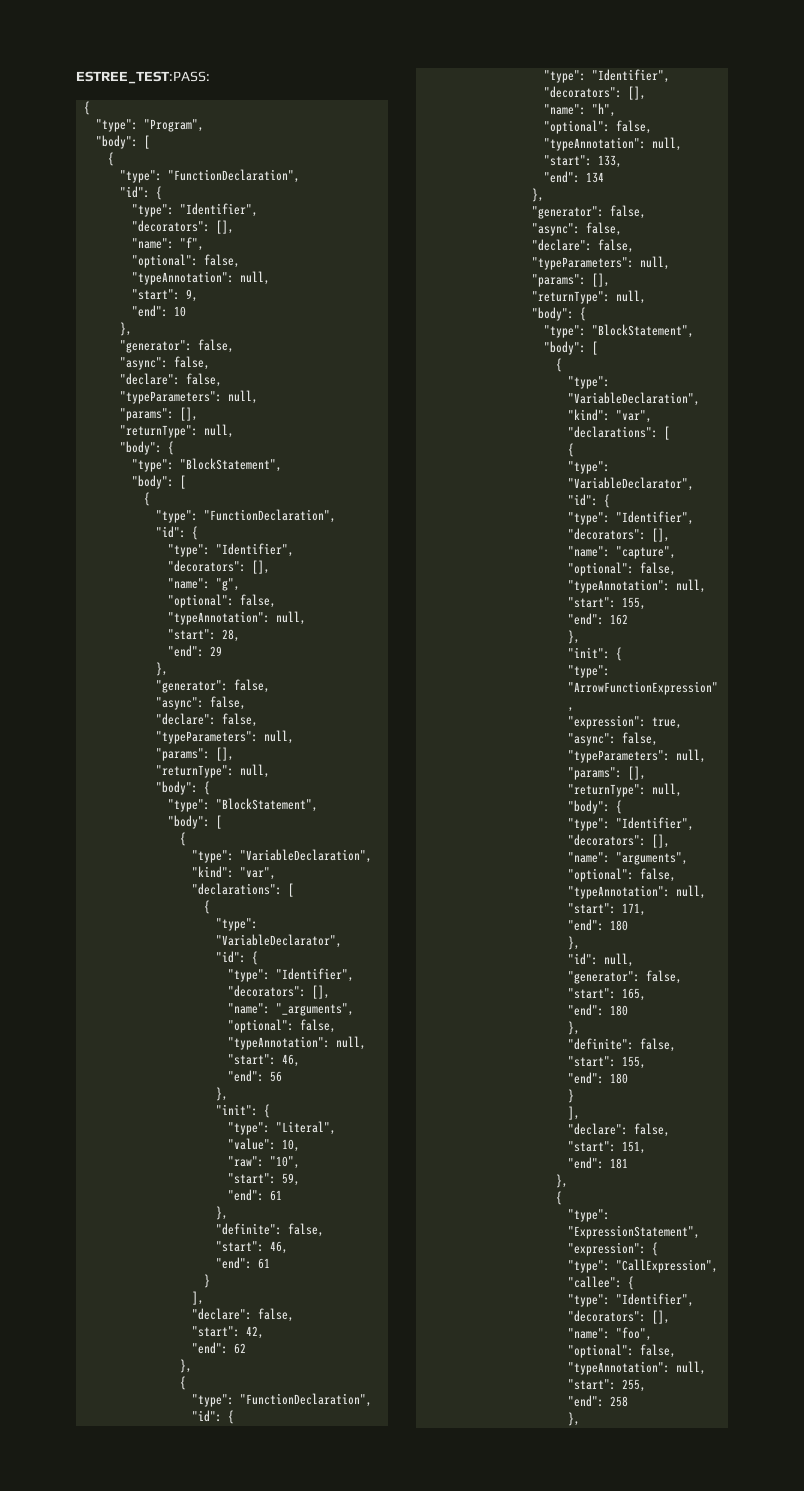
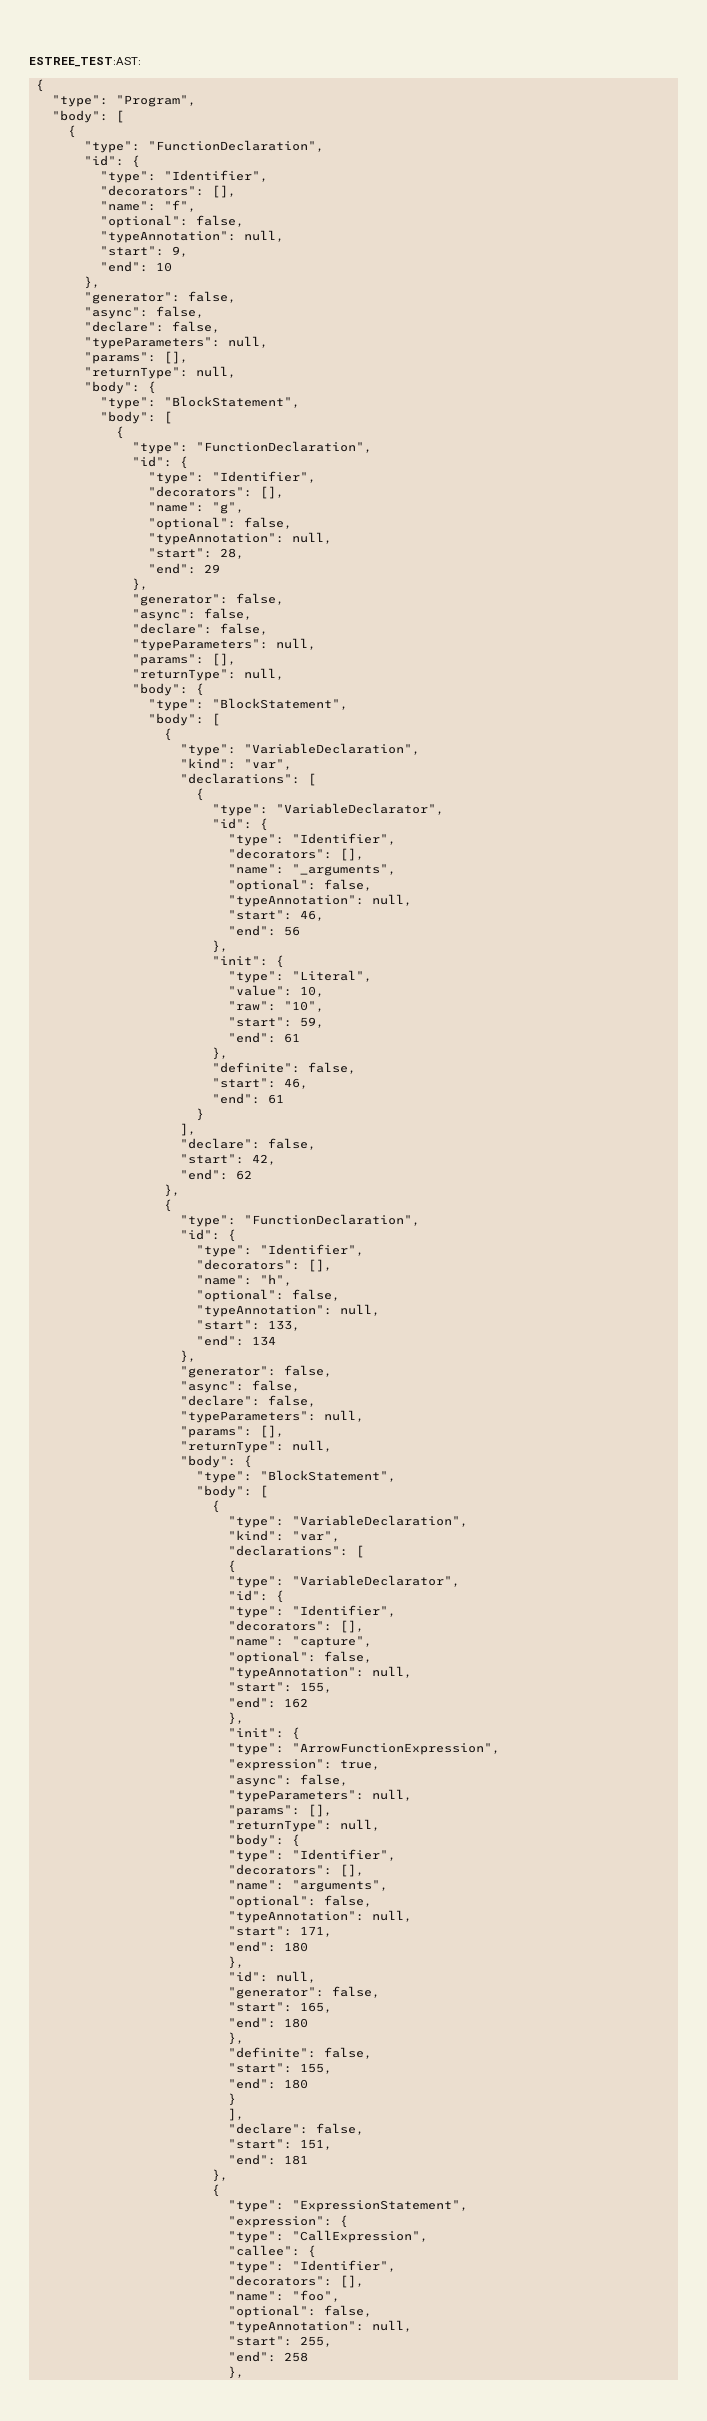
- ESTREE_TEST:PASS:
+ ESTREE_TEST:AST:

